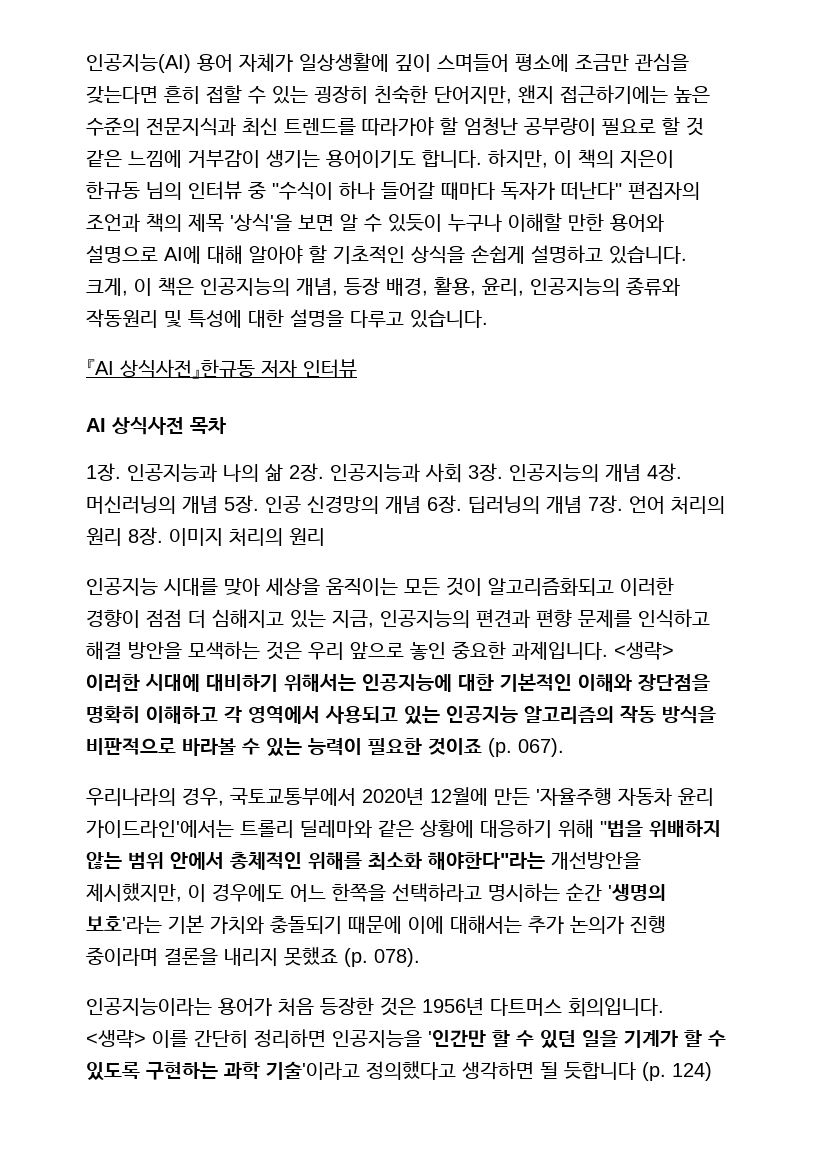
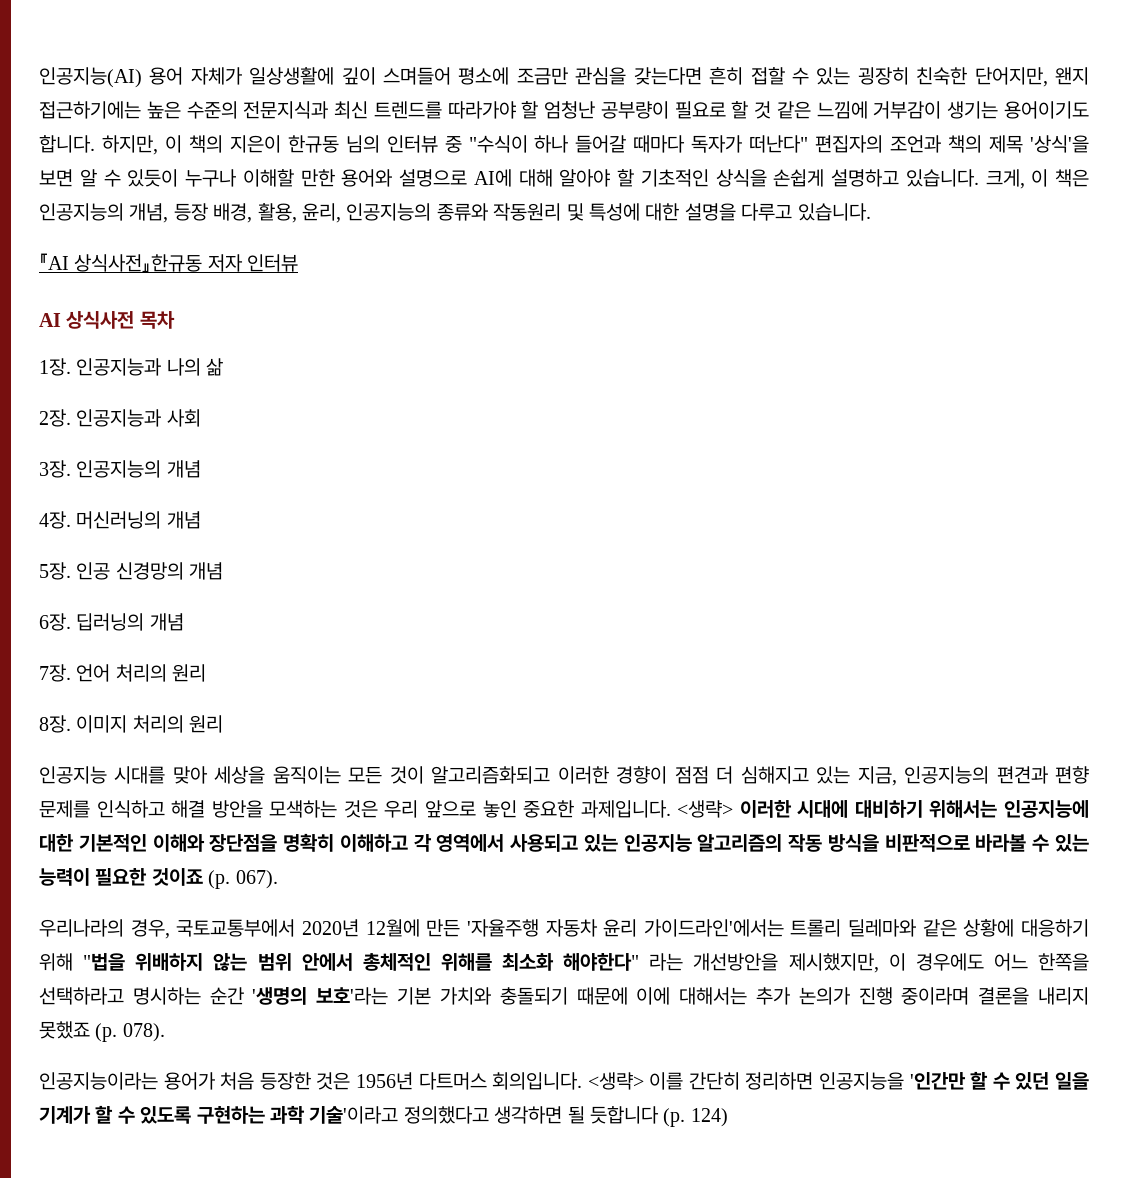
- 인공지능과 나의 삶 2장.
+ 인공지능과 나의 삶
+ 2장.
- 인공지능과 사회 3장.
+ 인공지능과 사회
+ 3장.
- 인공지능의 개념 4장.
+ 인공지능의 개념
+ 4장.
- 머신러닝의 개념 5장.
+ 머신러닝의 개념
+ 5장.
- 인공 신경망의 개념 6장.
+ 인공 신경망의 개념
+ 6장.
- 딥러닝의 개념 7장.
+ 딥러닝의 개념
+ 7장.
- 언어 처리의 원리 8장.
+ 언어 처리의 원리
+ 8장.
- 우리나라의 경우, 국토교통부에서 2020년 12월에 만든 '자율주행 자동차 윤리 가이드라인'에서는 트롤리 딜레마와 같은 상황에 대응하기 위해 "법을 위배하지 않는 범위 안에서 총체적인 위해를 최소화 해야한다"라는 개선방안을 제시했지만, 이 경우에도 어느 한쪽을 선택하라고 명시하는 순간 '생명의 보호'라는 기본 가치와 충돌되기 때문에 이에 대해서는 추가 논의가 진행 중이라며 결론을 내리지 못했죠 (p. 078).
+ 우리나라의 경우, 국토교통부에서 2020년 12월에 만든 '자율주행 자동차 윤리 가이드라인'에서는 트롤리 딜레마와 같은 상황에 대응하기 위해 "법을 위배하지 않는 범위 안에서 총체적인 위해를 최소화 해야한다" 라는 개선방안을 제시했지만, 이 경우에도 어느 한쪽을 선택하라고 명시하는 순간 '생명의 보호'라는 기본 가치와 충돌되기 때문에 이에 대해서는 추가 논의가 진행 중이라며 결론을 내리지 못했죠 (p. 078).

